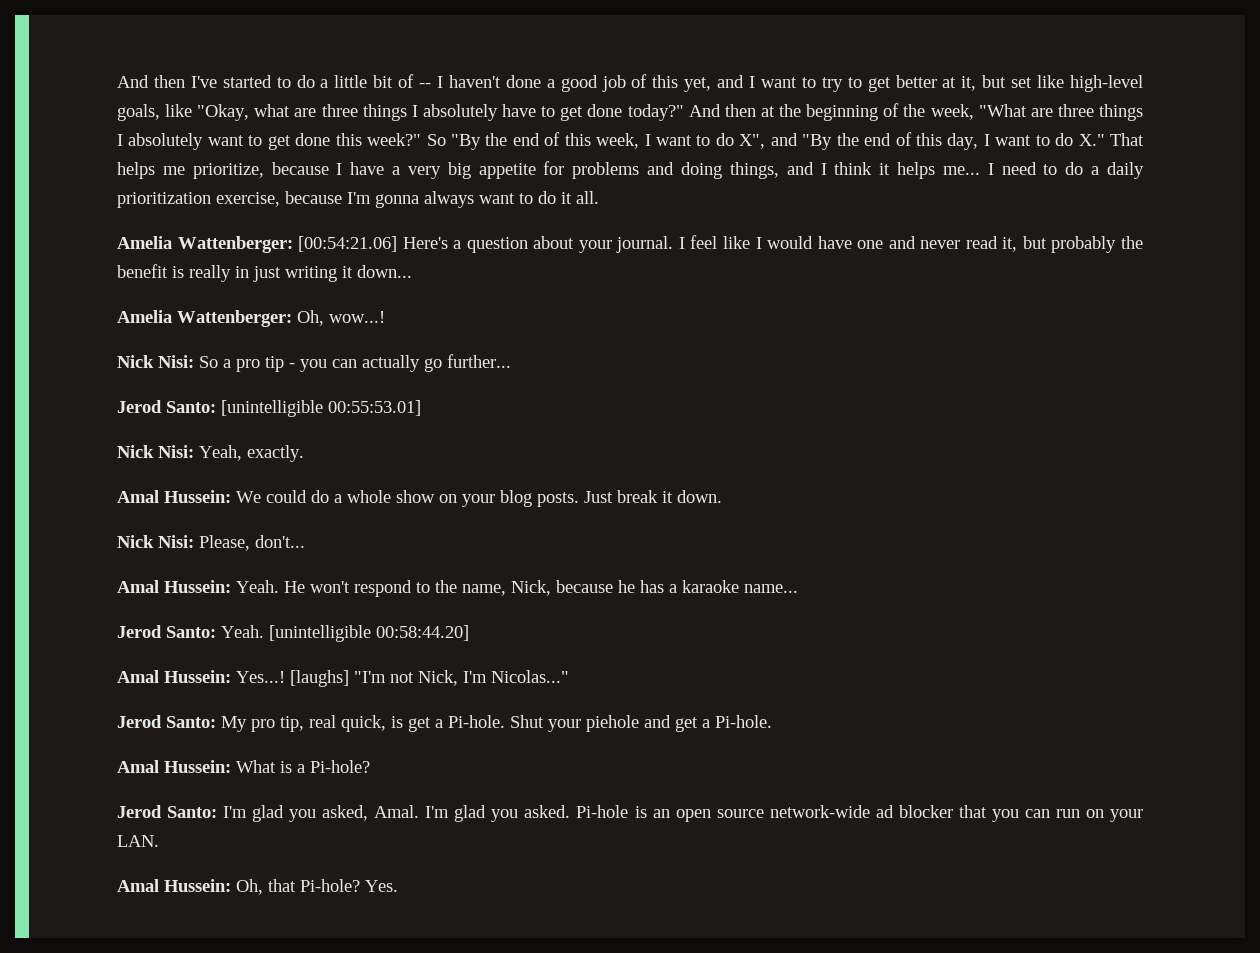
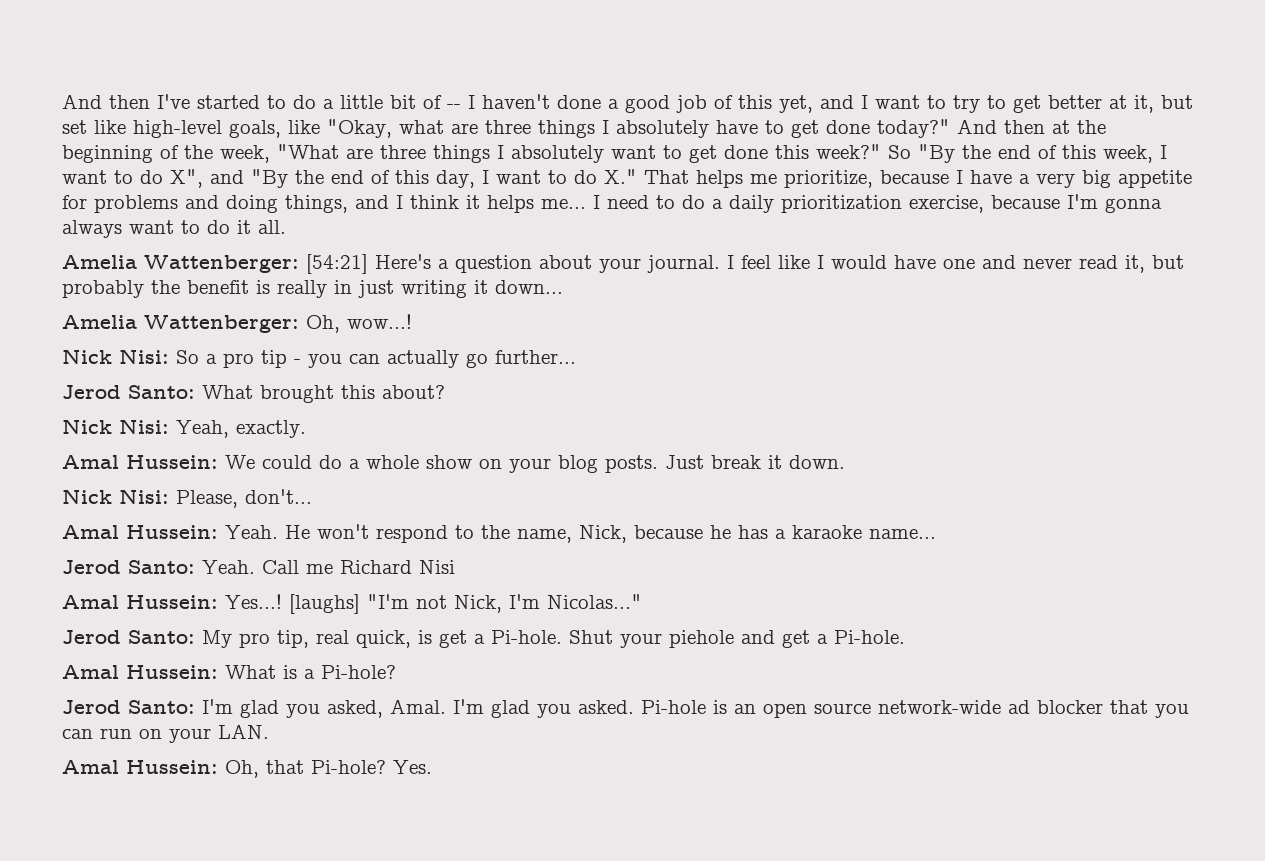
- Amelia Wattenberger: [00:54:21.06] Here's a question about your journal.
+ Amelia Wattenberger: [54:21] Here's a question about your journal.
- Jerod Santo: [unintelligible 00:55:53.01]
+ Jerod Santo: What brought this about?
- [unintelligible 00:58:44.20]
+ Call me Richard Nisi

